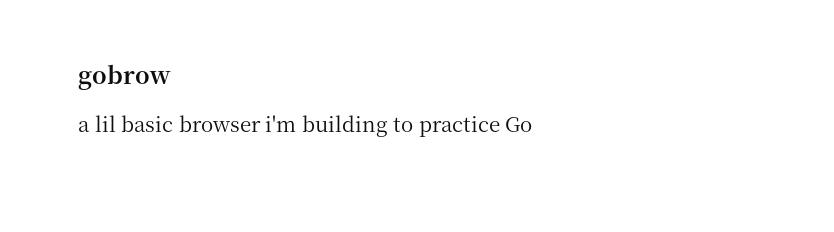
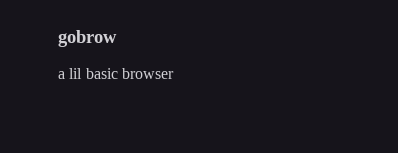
- a lil basic browser i'm building to practice Go
+ a lil basic browser

